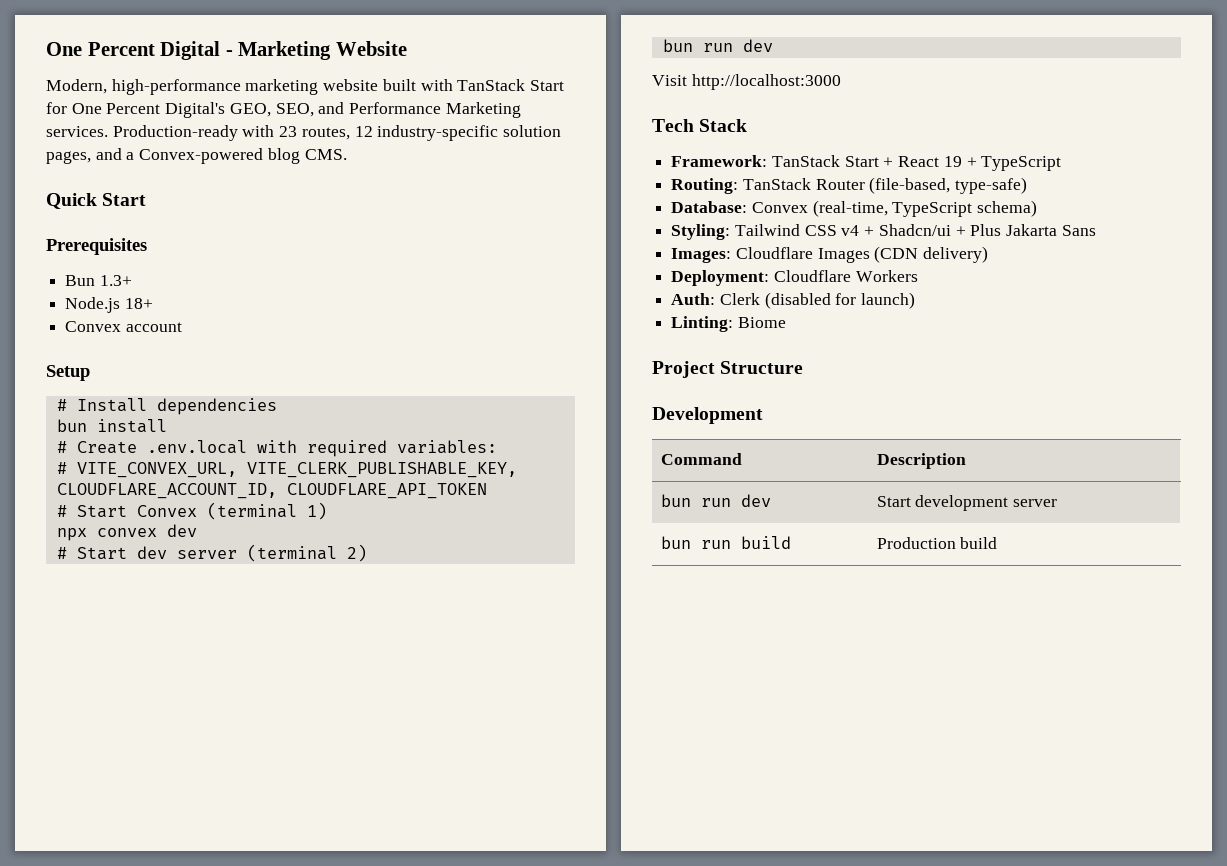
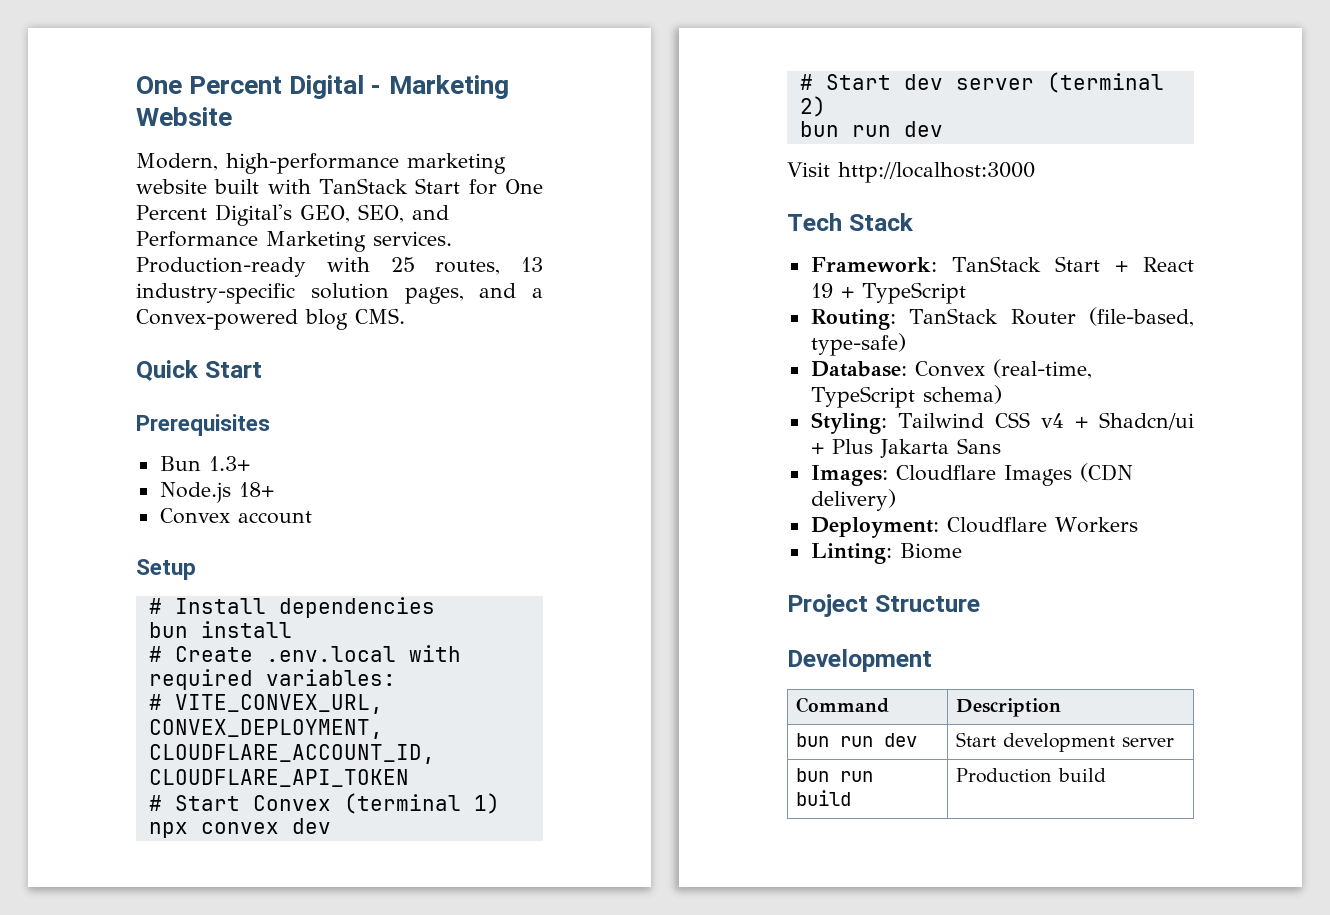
- Production-ready with 23 routes, 12 industry-specific solution pages, and a Convex-powered blog CMS.
+ Production-ready with 25 routes, 13 industry-specific solution pages, and a Convex-powered blog CMS.
- # VITE_CONVEX_URL, VITE_CLERK_PUBLISHABLE_KEY, CLOUDFLARE_ACCOUNT_ID, CLOUDFLARE_API_TOKEN
+ # VITE_CONVEX_URL, CONVEX_DEPLOYMENT, CLOUDFLARE_ACCOUNT_ID, CLOUDFLARE_API_TOKEN
- Auth: Clerk (disabled for launch)

